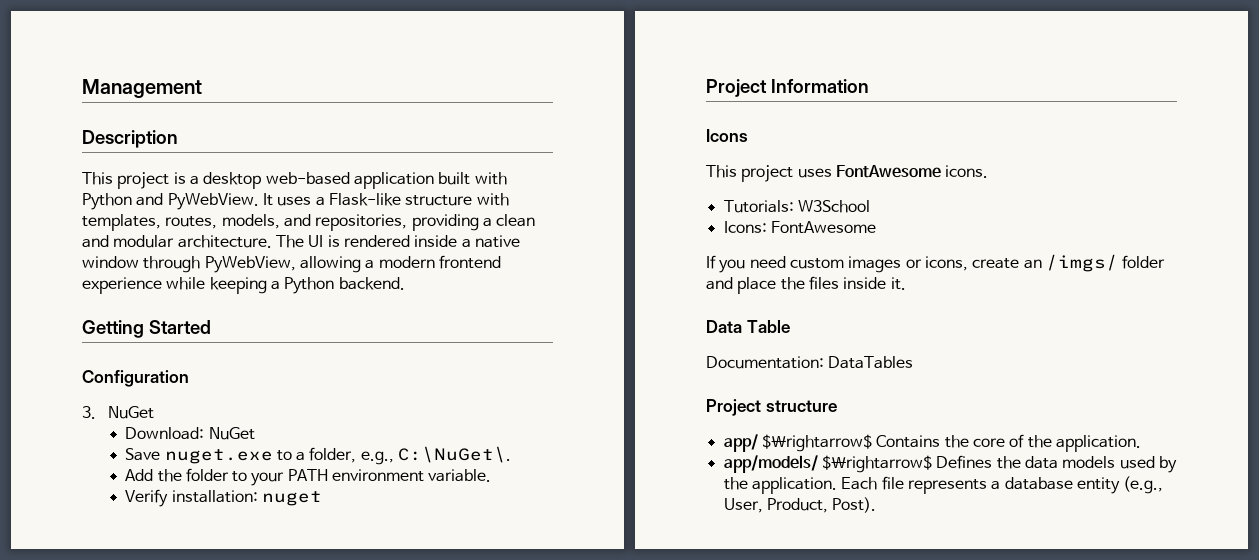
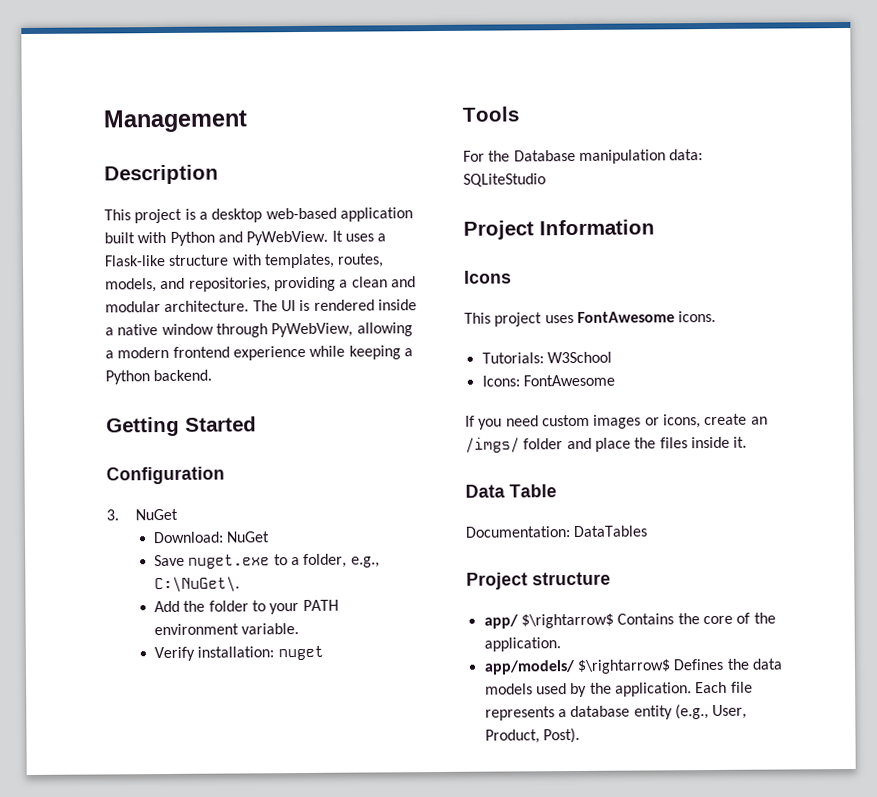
+ Tools
+ For the Database manipulation data: SQLiteStudio

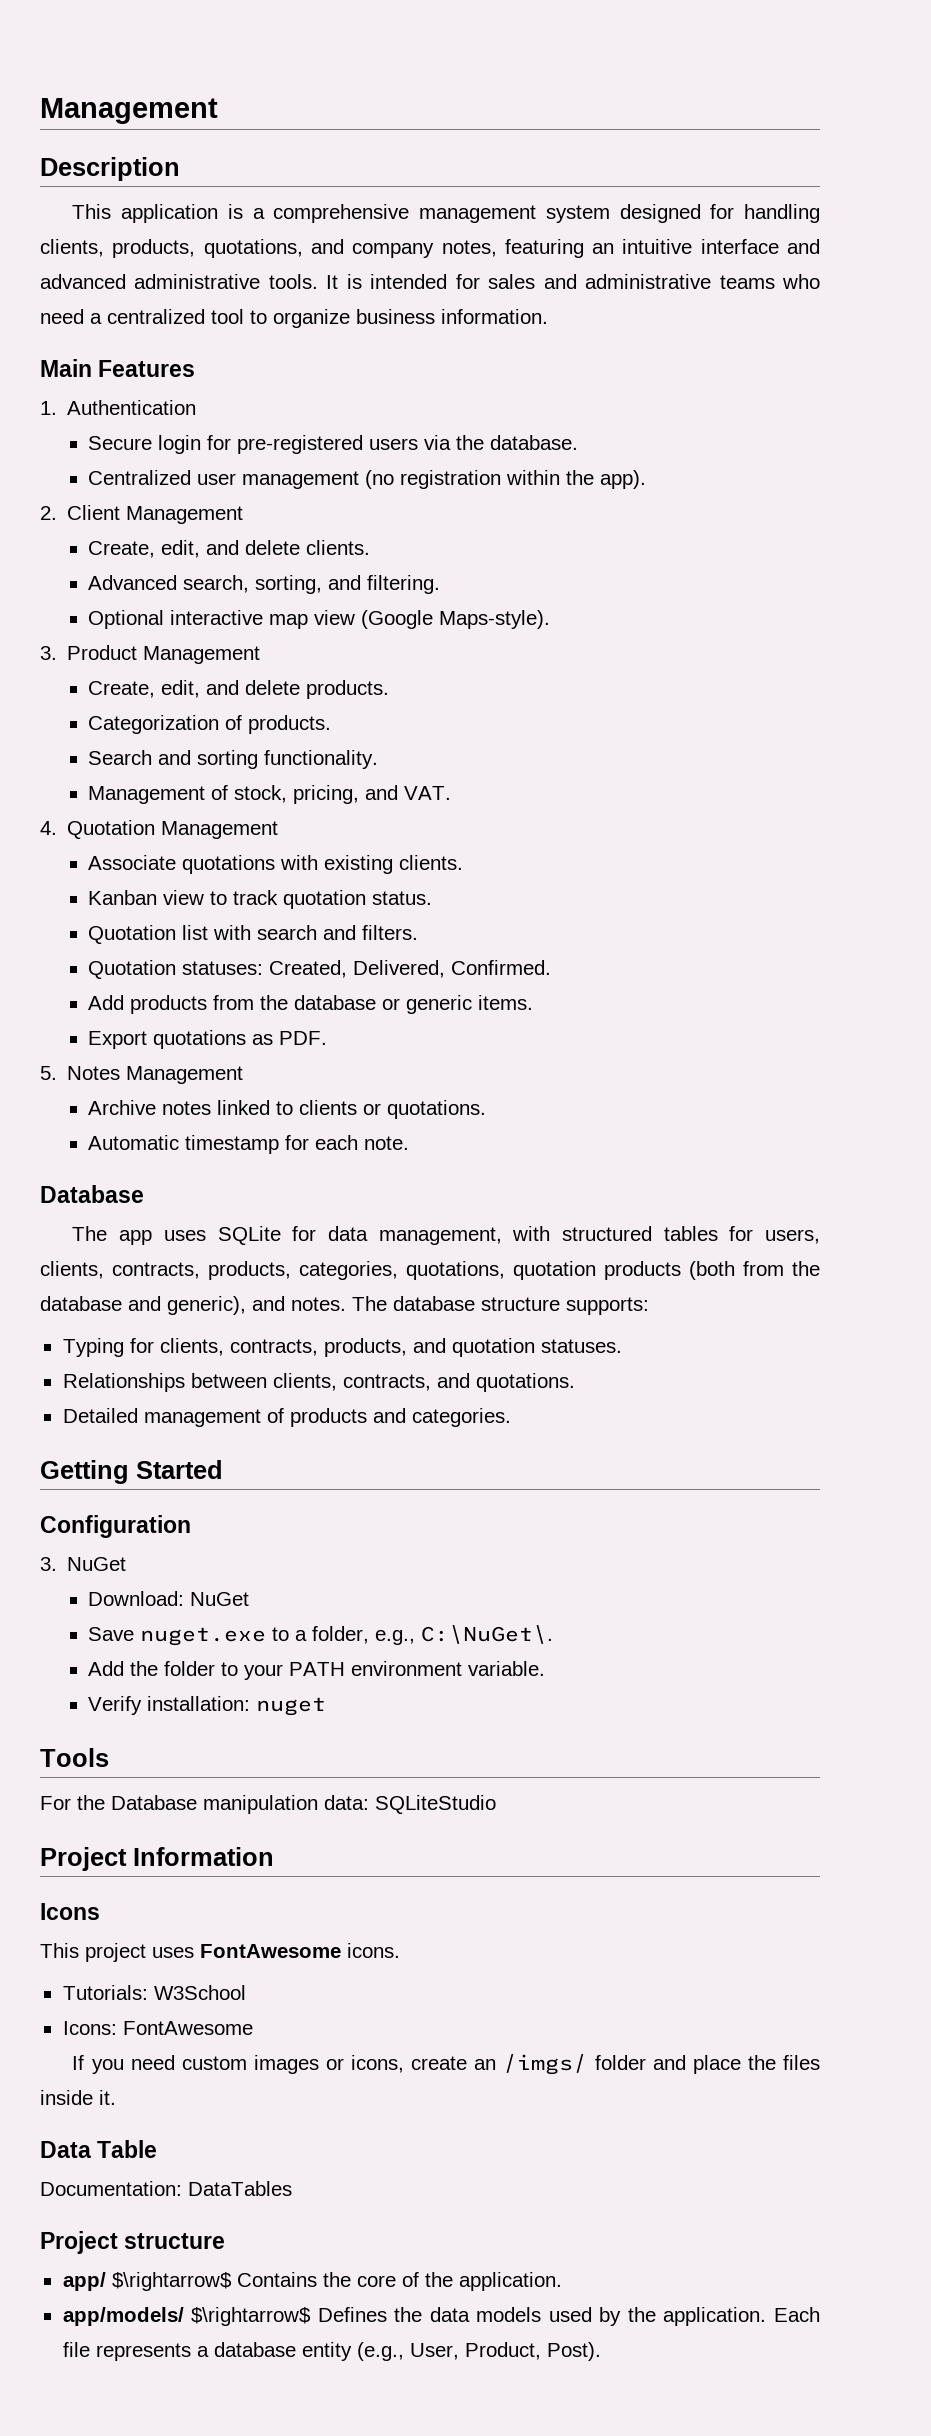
- This project is a desktop web-based application built with Python and PyWebView. It uses a Flask-like structure with templates, routes, models, and repositories, providing a clean and modular architecture. The UI is rendered inside a native window through PyWebView, allowing a modern frontend experience while keeping a Python backend.
+ This application is a comprehensive management system designed for handling clients, products, quotations, and company notes, featuring an intuitive interface and advanced administrative tools. It is intended for sales and administrative teams who need a centralized tool to organize business information.
+ Main Features
+ 1. Authentication
+ Secure login for pre-registered users via the database.
+ Centralized user management (no registration within the app).
+ 2. Client Management
+ Create, edit, and delete clients.
+ Advanced search, sorting, and filtering.
+ Optional interactive map view (Google Maps-style).
+ 3. Product Management
+ Create, edit, and delete products.
+ Categorization of products.
+ Search and sorting functionality.
+ Management of stock, pricing, and VAT.
+ 4. Quotation Management
+ Associate quotations with existing clients.
+ Kanban view to track quotation status.
+ Quotation list with search and filters.
+ Quotation statuses: Created, Delivered, Confirmed.
+ Add products from the database or generic items.
+ Export quotations as PDF.
+ 5. Notes Management
+ Archive notes linked to clients or quotations.
+ Automatic timestamp for each note.
+ Database
+ The app uses SQLite for data management, with structured tables for users, clients, contracts, products, categories, quotations, quotation products (both from the database and generic), and notes. The database structure supports:
+ Typing for clients, contracts, products, and quotation statuses.
+ Relationships between clients, contracts, and quotations.
+ Detailed management of products and categories.

